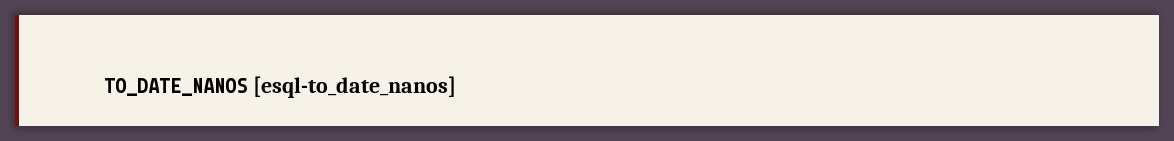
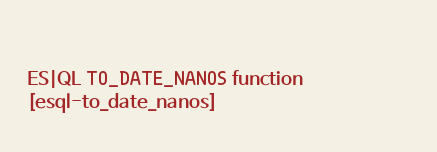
- TO_DATE_NANOS [esql-to_date_nanos]
+ ES|QL TO_DATE_NANOS function [esql-to_date_nanos]

